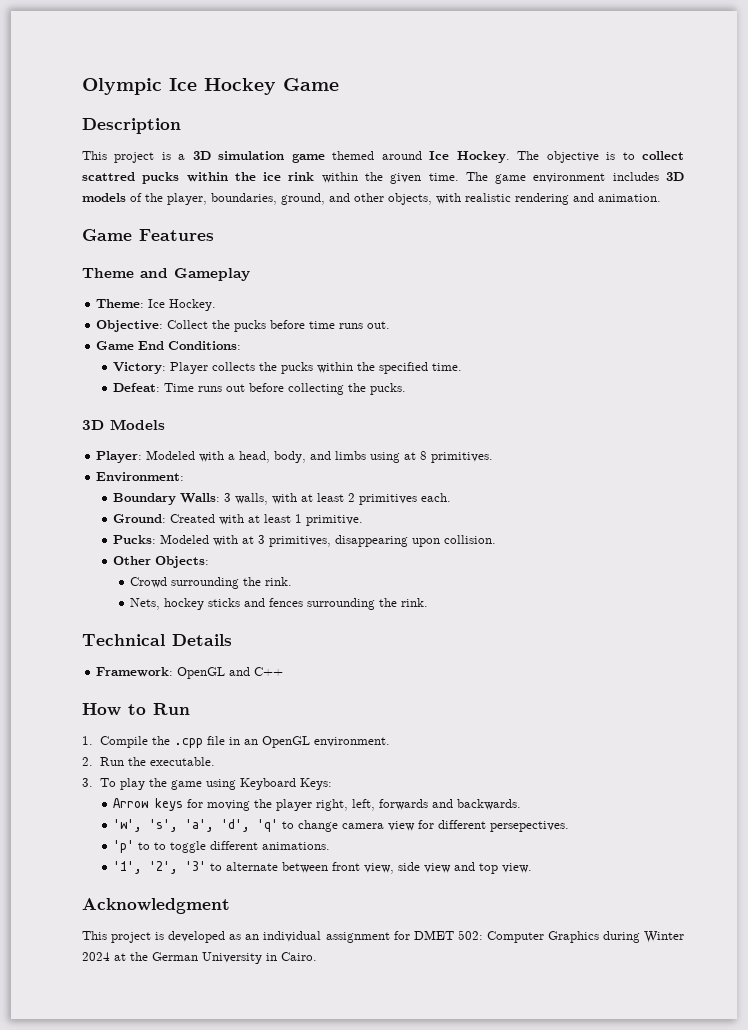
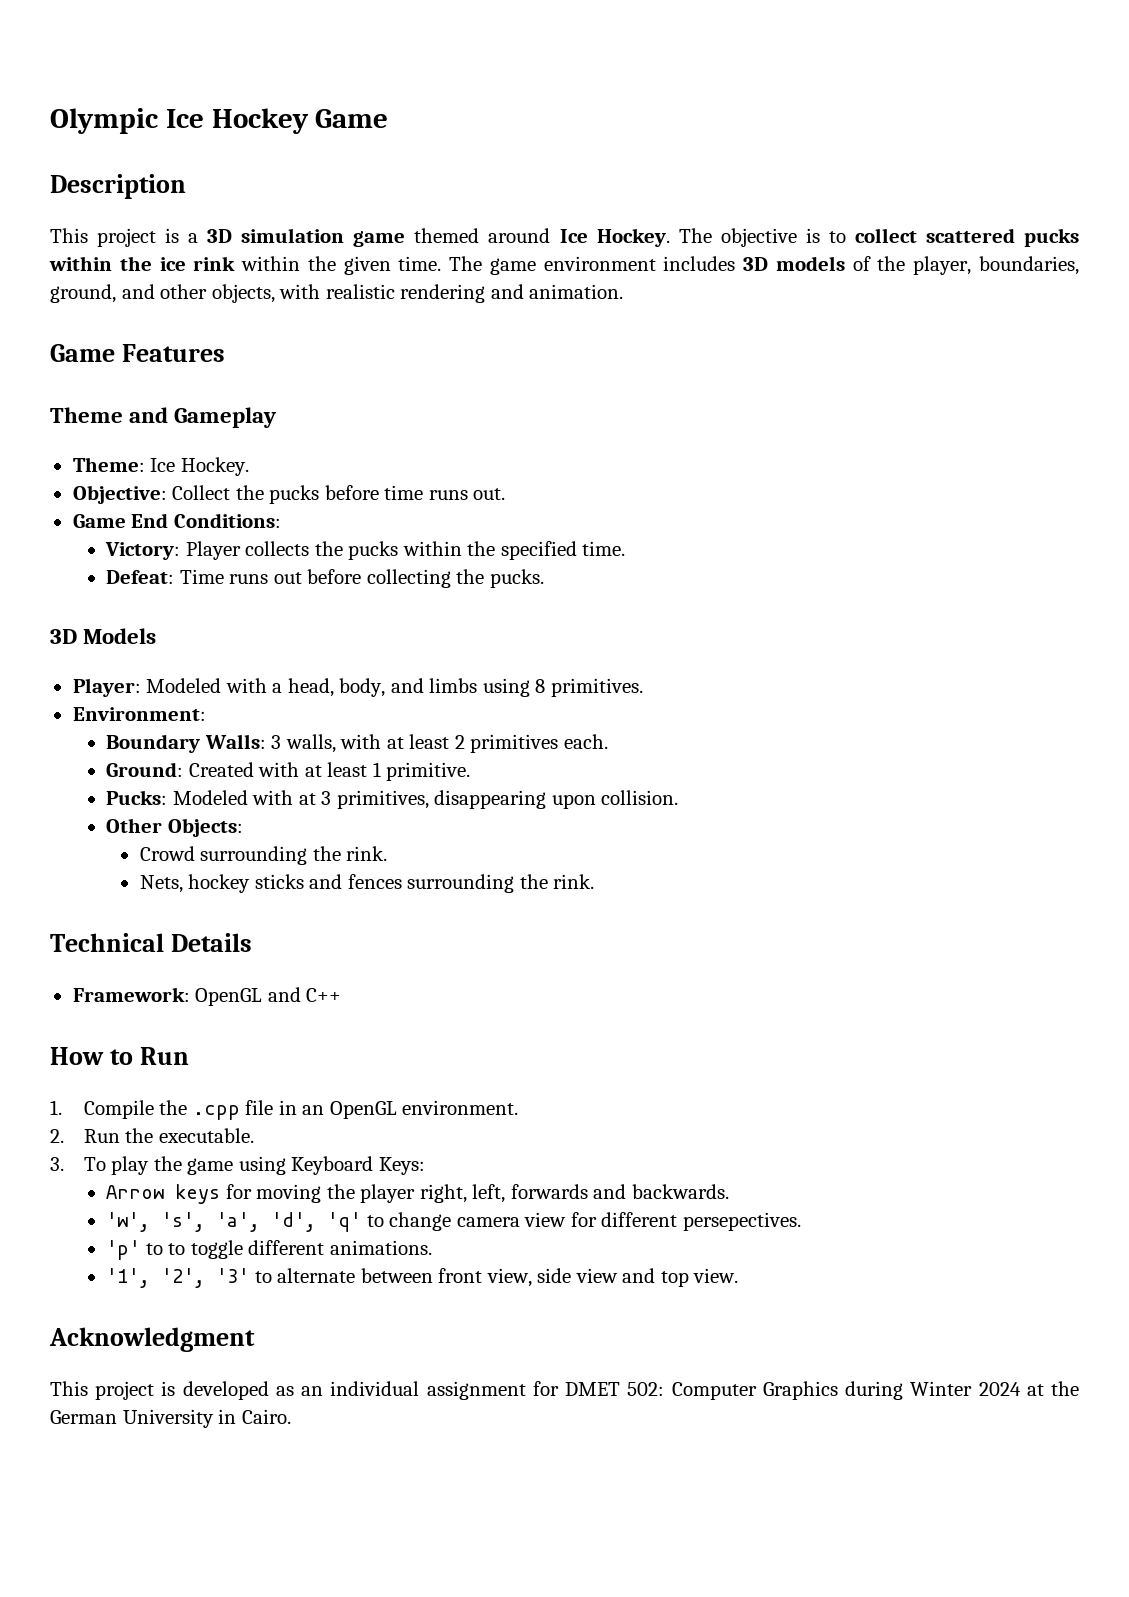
- The objective is to collect scattred pucks within the ice rink within the given time.
+ The objective is to collect scattered pucks within the ice rink within the given time.
- Player: Modeled with a head, body, and limbs using at 8 primitives.
+ Player: Modeled with a head, body, and limbs using 8 primitives.

